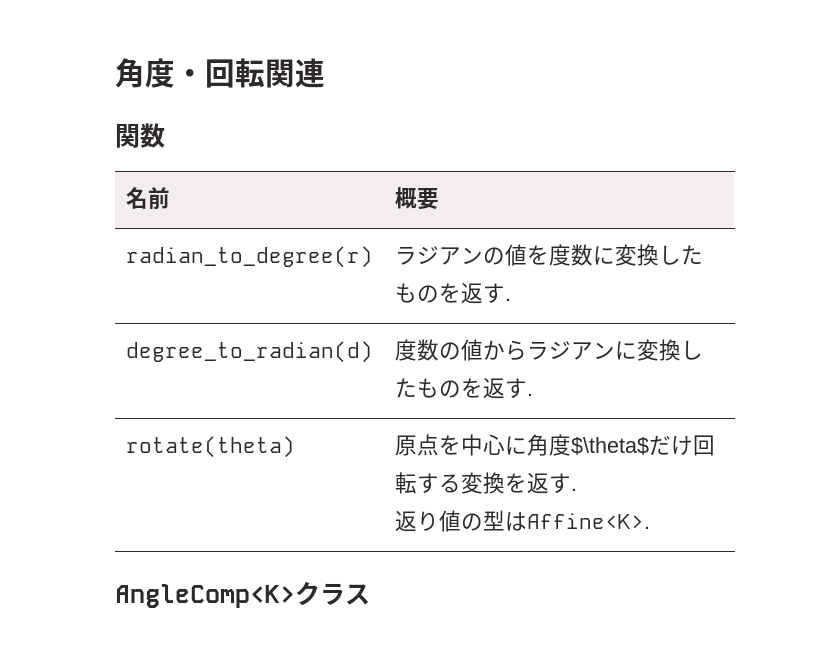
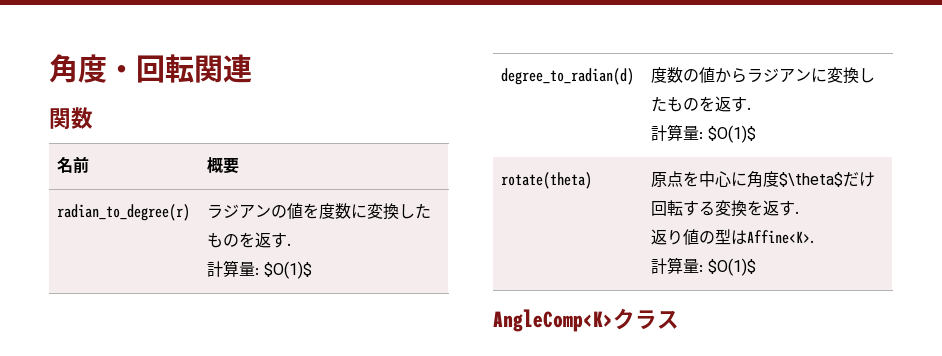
  radian_to_degree(r) | ラジアンの値を度数に変換したものを返す.
+ 計算量: $O(1)$
  degree_to_radian(d) | 度数の値からラジアンに変換したものを返す.
+ 計算量: $O(1)$
  rotate(theta) | 原点を中心に角度$\theta$だけ回転する変換を返す.
  返り値の型はAffine<K>.
+ 計算量: $O(1)$

